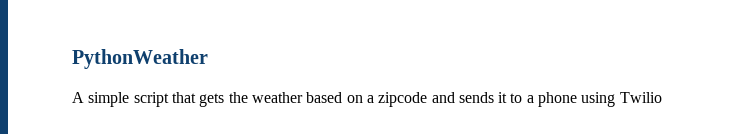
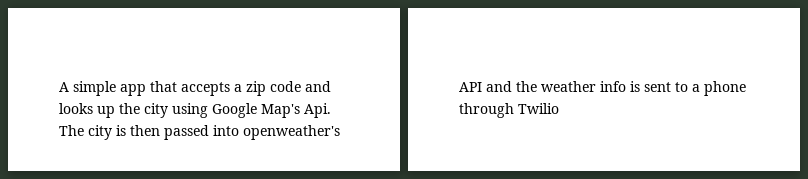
- PythonWeather
- A simple script that gets the weather based on a zipcode and sends it to a phone using Twilio
+ A simple app that accepts a zip code and looks up the city using Google Map's Api. The city is then passed into openweather's API and the weather info is sent to a phone through Twilio

